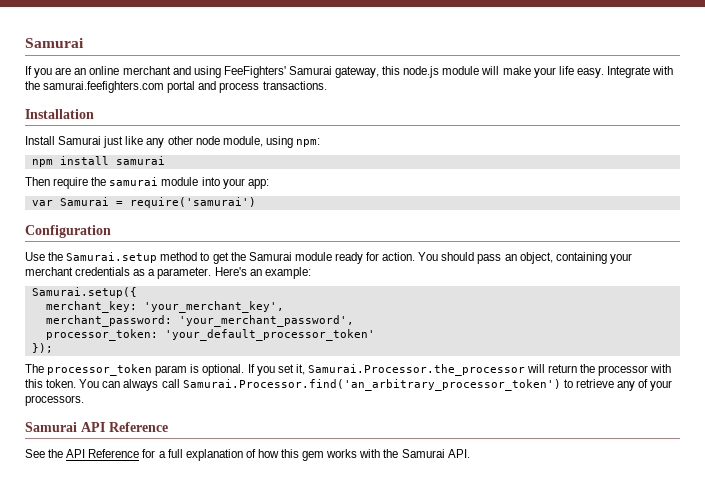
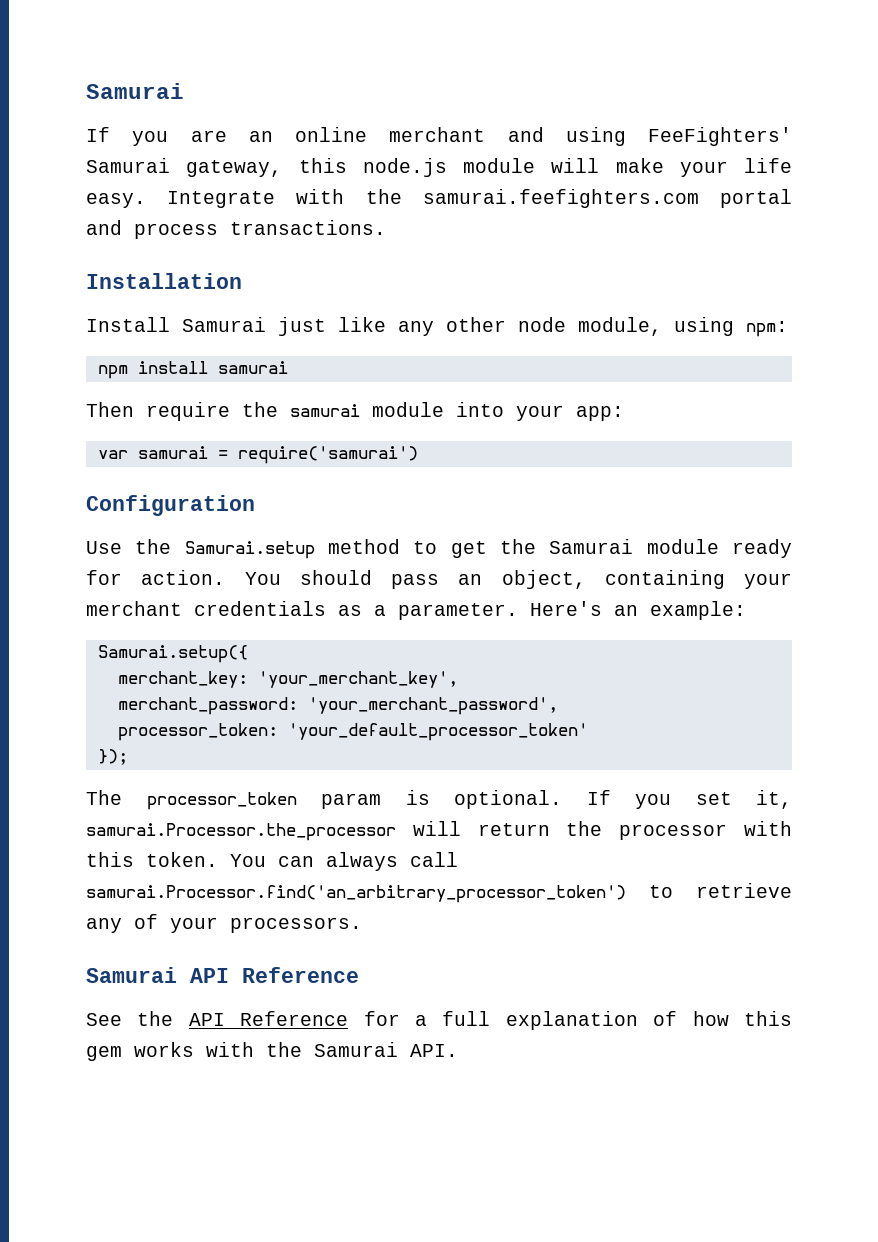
- var Samurai = require('samurai')
+ var samurai = require('samurai')
- If you set it, Samurai.Processor.the_processor will return the processor with this token.
+ If you set it, samurai.Processor.the_processor will return the processor with this token.
- You can always call Samurai.Processor.find('an_arbitrary_processor_token') to retrieve any of your processors.
+ You can always call samurai.Processor.find('an_arbitrary_processor_token') to retrieve any of your processors.

